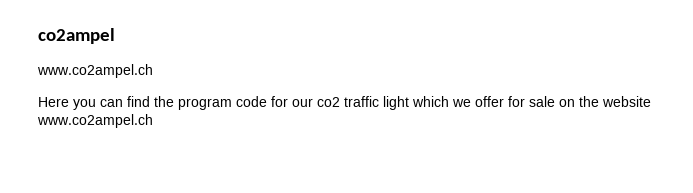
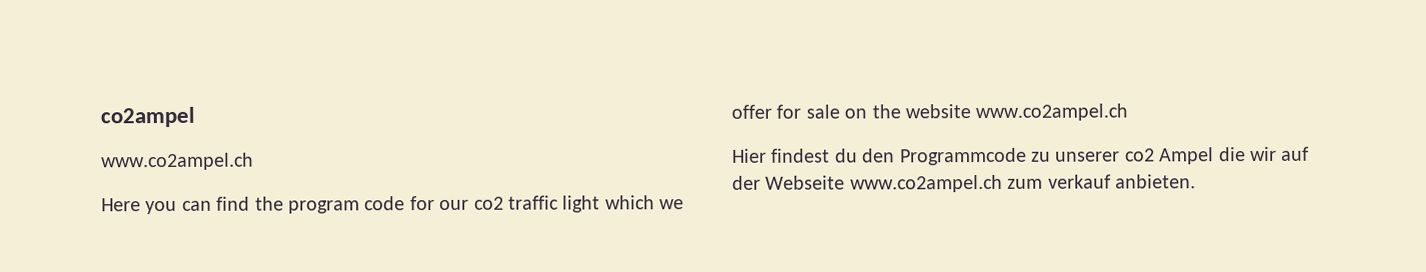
+ Hier findest du den Programmcode zu unserer co2 Ampel die wir auf der Webseite www.co2ampel.ch zum verkauf anbieten.

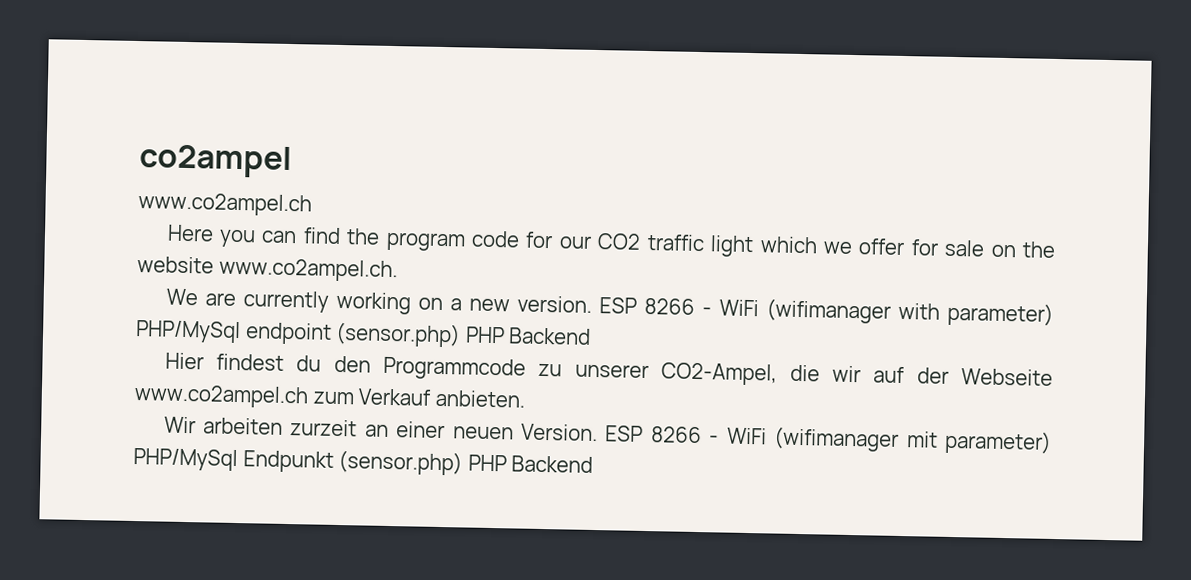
- Here you can find the program code for our co2 traffic light which we offer for sale on the website www.co2ampel.ch
+ Here you can find the program code for our CO2 traffic light which we offer for sale on the website www.co2ampel.ch.
+ We are currently working on a new version. ESP 8266 - WiFi (wifimanager with parameter) PHP/MySql endpoint (sensor.php) PHP Backend
- Hier findest du den Programmcode zu unserer co2 Ampel die wir auf der Webseite www.co2ampel.ch zum verkauf anbieten.
+ Hier findest du den Programmcode zu unserer CO2-Ampel, die wir auf der Webseite www.co2ampel.ch zum Verkauf anbieten.
+ Wir arbeiten zurzeit an einer neuen Version. ESP 8266 - WiFi (wifimanager mit parameter) PHP/MySql Endpunkt (sensor.php) PHP Backend

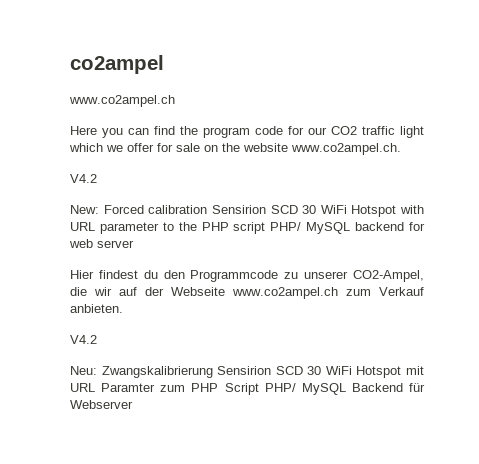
  Here you can find the program code for our CO2 traffic light which we offer for sale on the website www.co2ampel.ch.
- We are currently working on a new version. ESP 8266 - WiFi (wifimanager with parameter) PHP/MySql endpoint (sensor.php) PHP Backend
+ V4.2
+ New: Forced calibration Sensirion SCD 30 WiFi Hotspot with URL parameter to the PHP script PHP/ MySQL backend for web server
  Hier findest du den Programmcode zu unserer CO2-Ampel, die wir auf der Webseite www.co2ampel.ch zum Verkauf anbieten.
- Wir arbeiten zurzeit an einer neuen Version. ESP 8266 - WiFi (wifimanager mit parameter) PHP/MySql Endpunkt (sensor.php) PHP Backend
+ V4.2
+ Neu: Zwangskalibrierung Sensirion SCD 30 WiFi Hotspot mit URL Paramter zum PHP Script PHP/ MySQL Backend für Webserver

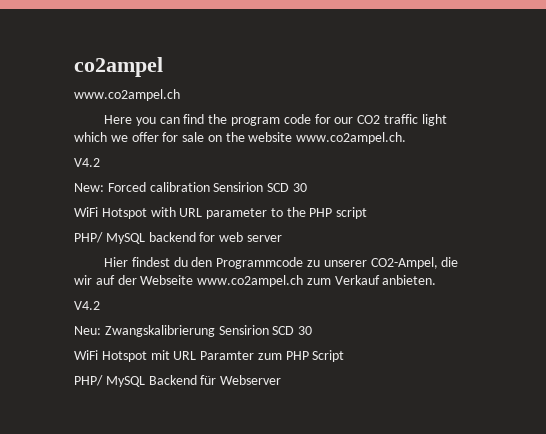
- New: Forced calibration Sensirion SCD 30 WiFi Hotspot with URL parameter to the PHP script PHP/ MySQL backend for web server
+ New: Forced calibration Sensirion SCD 30
+ WiFi Hotspot with URL parameter to the PHP script
+ PHP/ MySQL backend for web server
- Neu: Zwangskalibrierung Sensirion SCD 30 WiFi Hotspot mit URL Paramter zum PHP Script PHP/ MySQL Backend für Webserver
+ Neu: Zwangskalibrierung Sensirion SCD 30
+ WiFi Hotspot mit URL Paramter zum PHP Script
+ PHP/ MySQL Backend für Webserver

